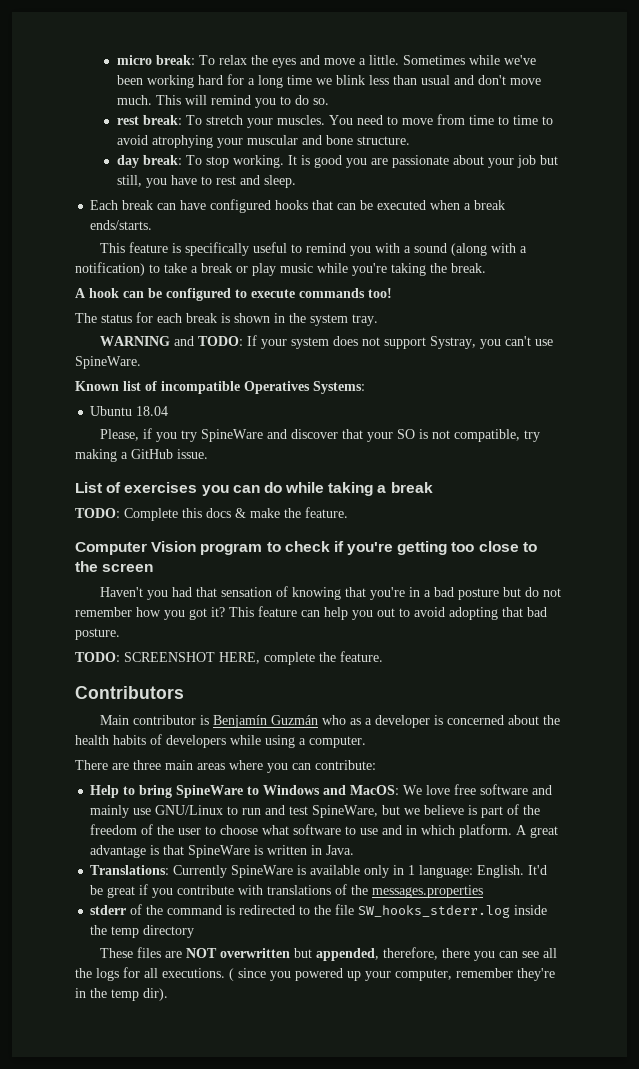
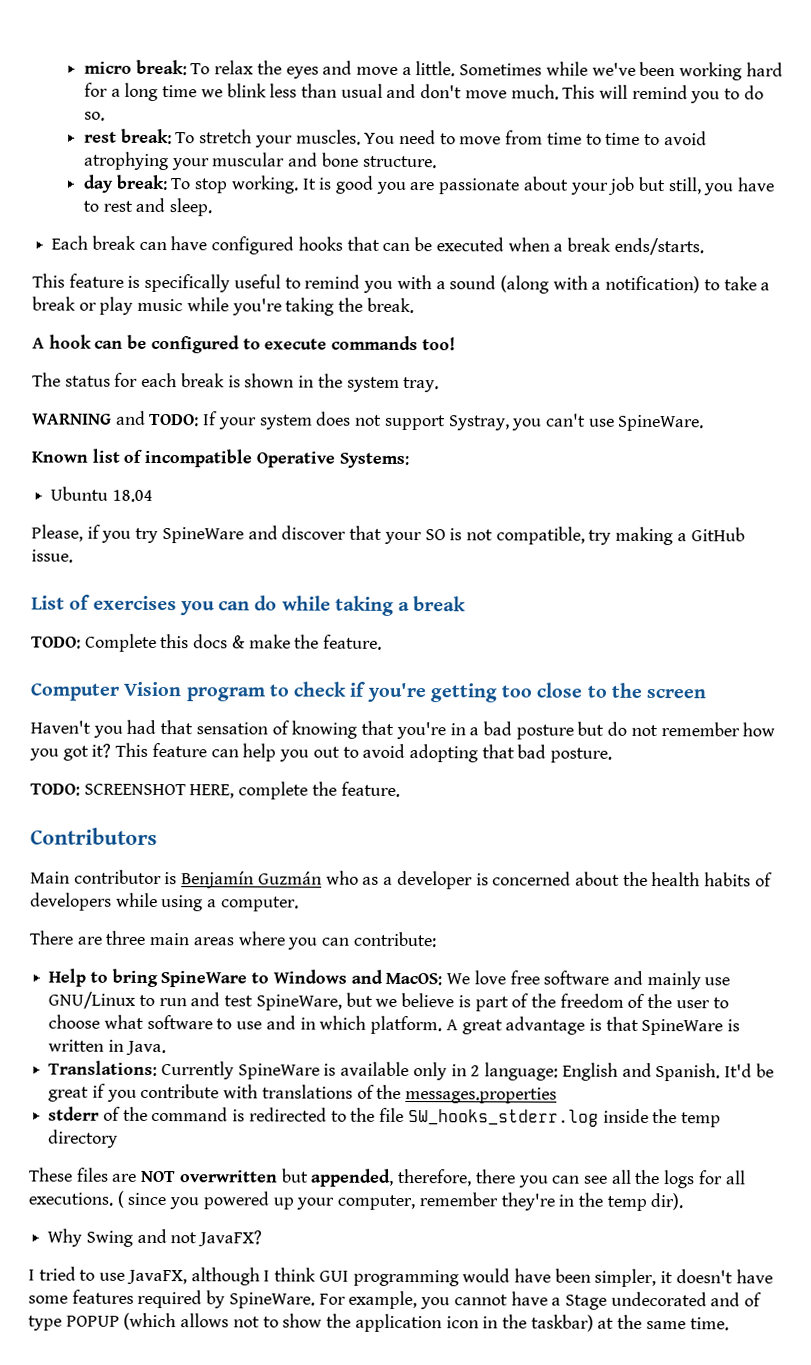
- Known list of incompatible Operatives Systems:
+ Known list of incompatible Operative Systems:
- Translations: Currently SpineWare is available only in 1 language: English.
+ Translations: Currently SpineWare is available only in 2 language: English and Spanish.
+ Why Swing and not JavaFX?
+ I tried to use JavaFX, although I think GUI programming would have been simpler, it doesn't have some features required by SpineWare. For example, you cannot have a Stage undecorated and of type POPUP (which allows not to show the application icon in the taskbar) at the same time.

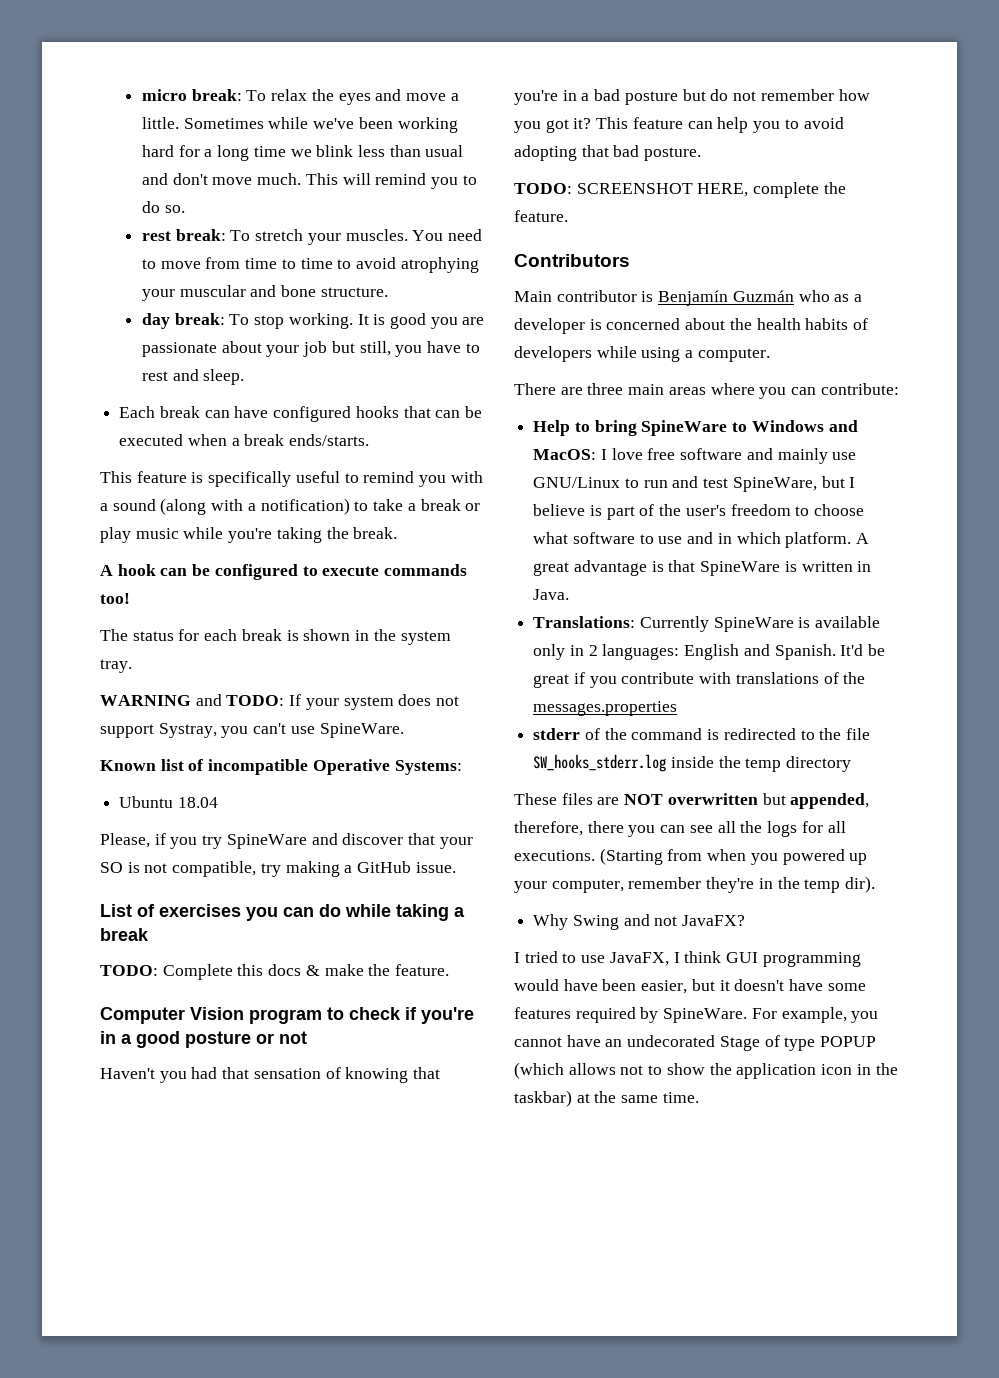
- Computer Vision program to check if you're getting too close to the screen
+ Computer Vision program to check if you're in a good posture or not
- This feature can help you out to avoid adopting that bad posture.
+ This feature can help you to avoid adopting that bad posture.
- Help to bring SpineWare to Windows and MacOS: We love free software and mainly use GNU/Linux to run and test SpineWare, but we believe is part of the freedom of the user to choose what software to use and in which platform.
+ Help to bring SpineWare to Windows and MacOS: I love free software and mainly use GNU/Linux to run and test SpineWare, but I believe is part of the user's freedom to choose what software to use and in which platform.
- Translations: Currently SpineWare is available only in 2 language: English and Spanish.
+ Translations: Currently SpineWare is available only in 2 languages: English and Spanish.
- ( since you powered up your computer, remember they're in the temp dir).
+ (Starting from when you powered up your computer, remember they're in the temp dir).
- I tried to use JavaFX, although I think GUI programming would have been simpler, it doesn't have some features required by SpineWare.
+ I tried to use JavaFX, I think GUI programming would have been easier, but it doesn't have some features required by SpineWare.
- For example, you cannot have a Stage undecorated and of type POPUP (which allows not to show the application icon in the taskbar) at the same time.
+ For example, you cannot have an undecorated Stage of type POPUP (which allows not to show the application icon in the taskbar) at the same time.

